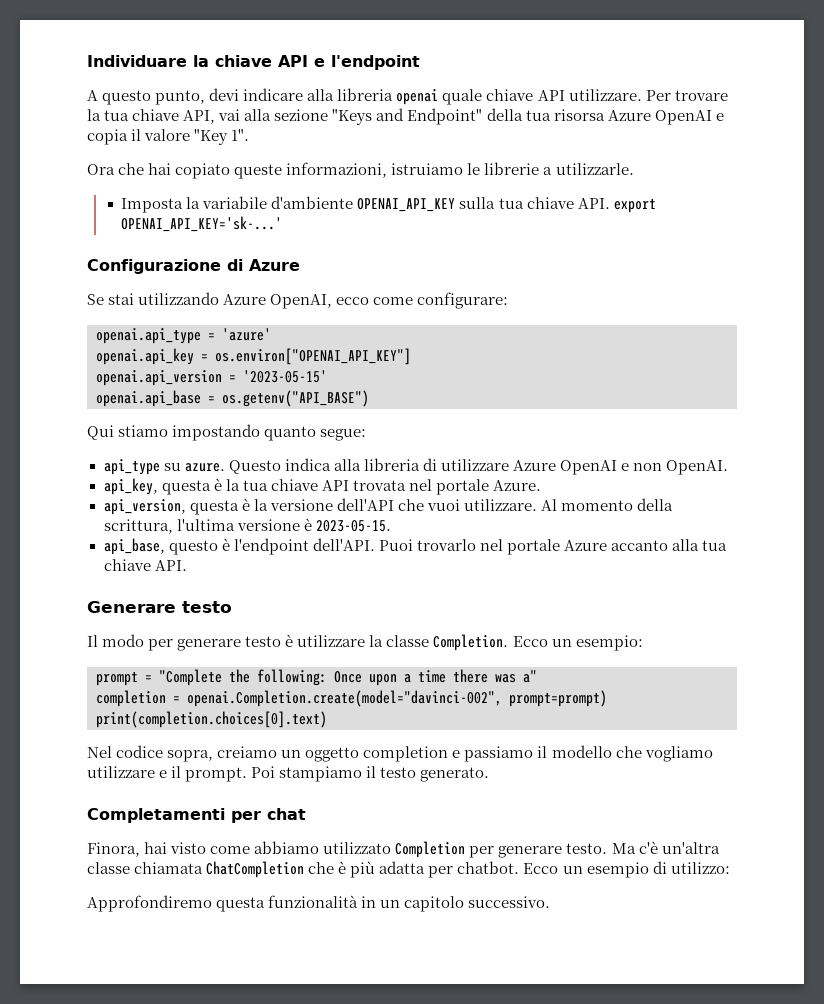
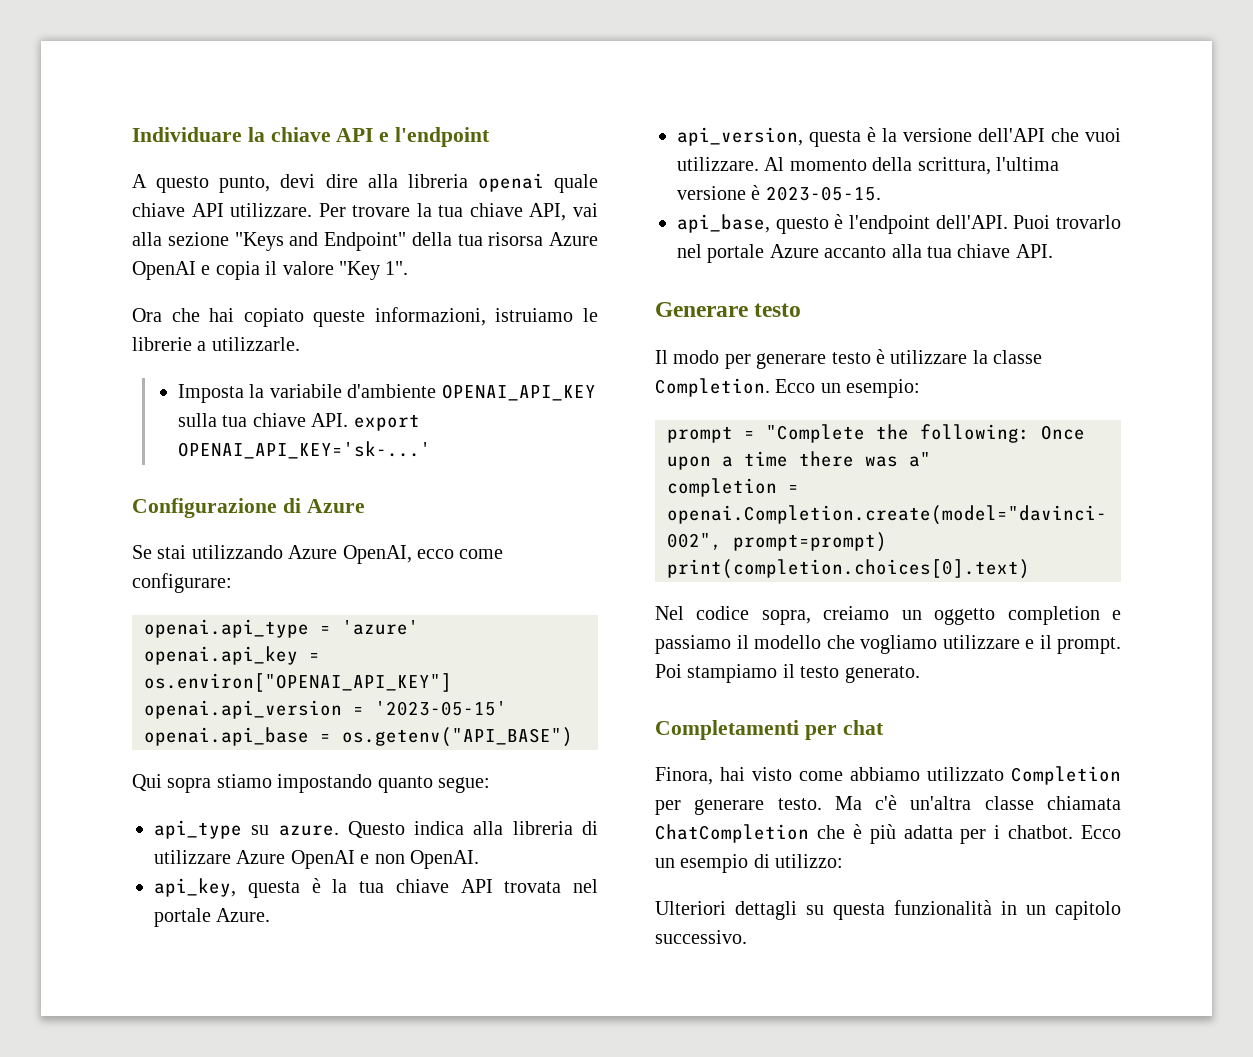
- A questo punto, devi indicare alla libreria openai quale chiave API utilizzare.
+ A questo punto, devi dire alla libreria openai quale chiave API utilizzare.
- Qui stiamo impostando quanto segue:
+ Qui sopra stiamo impostando quanto segue:
- Ma c'è un'altra classe chiamata ChatCompletion che è più adatta per chatbot.
+ Ma c'è un'altra classe chiamata ChatCompletion che è più adatta per i chatbot.
- Approfondiremo questa funzionalità in un capitolo successivo.
+ Ulteriori dettagli su questa funzionalità in un capitolo successivo.

